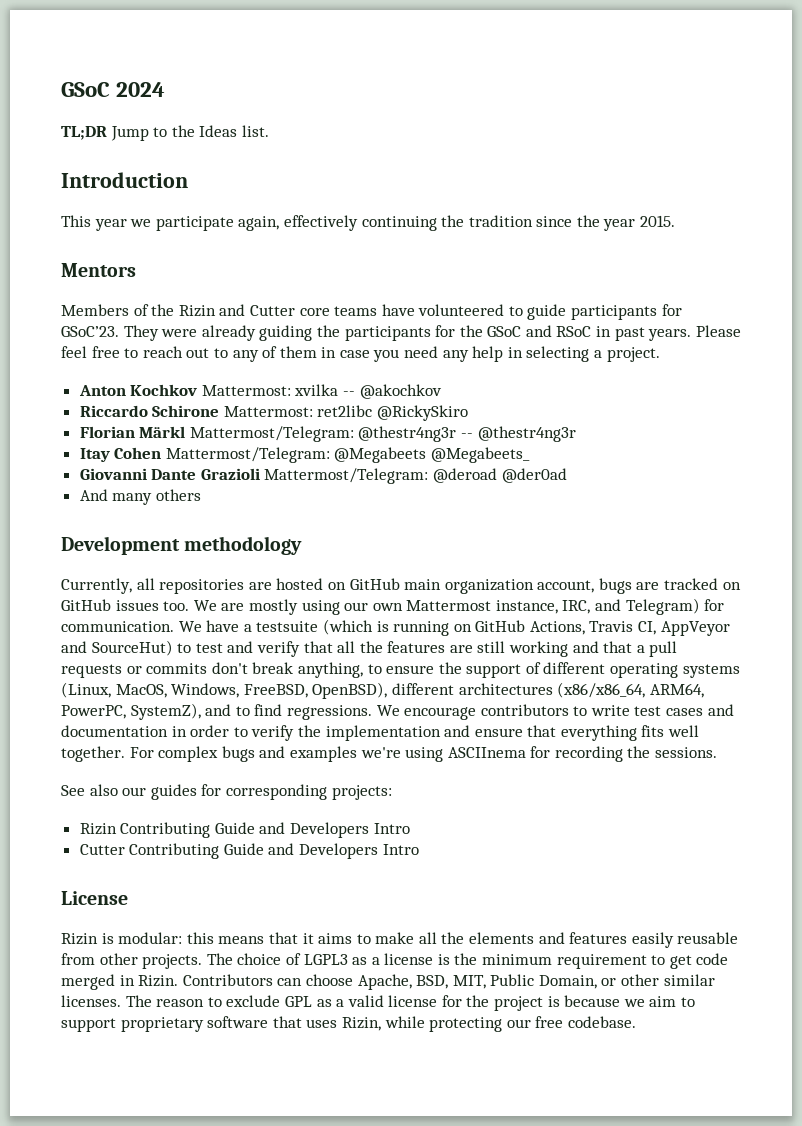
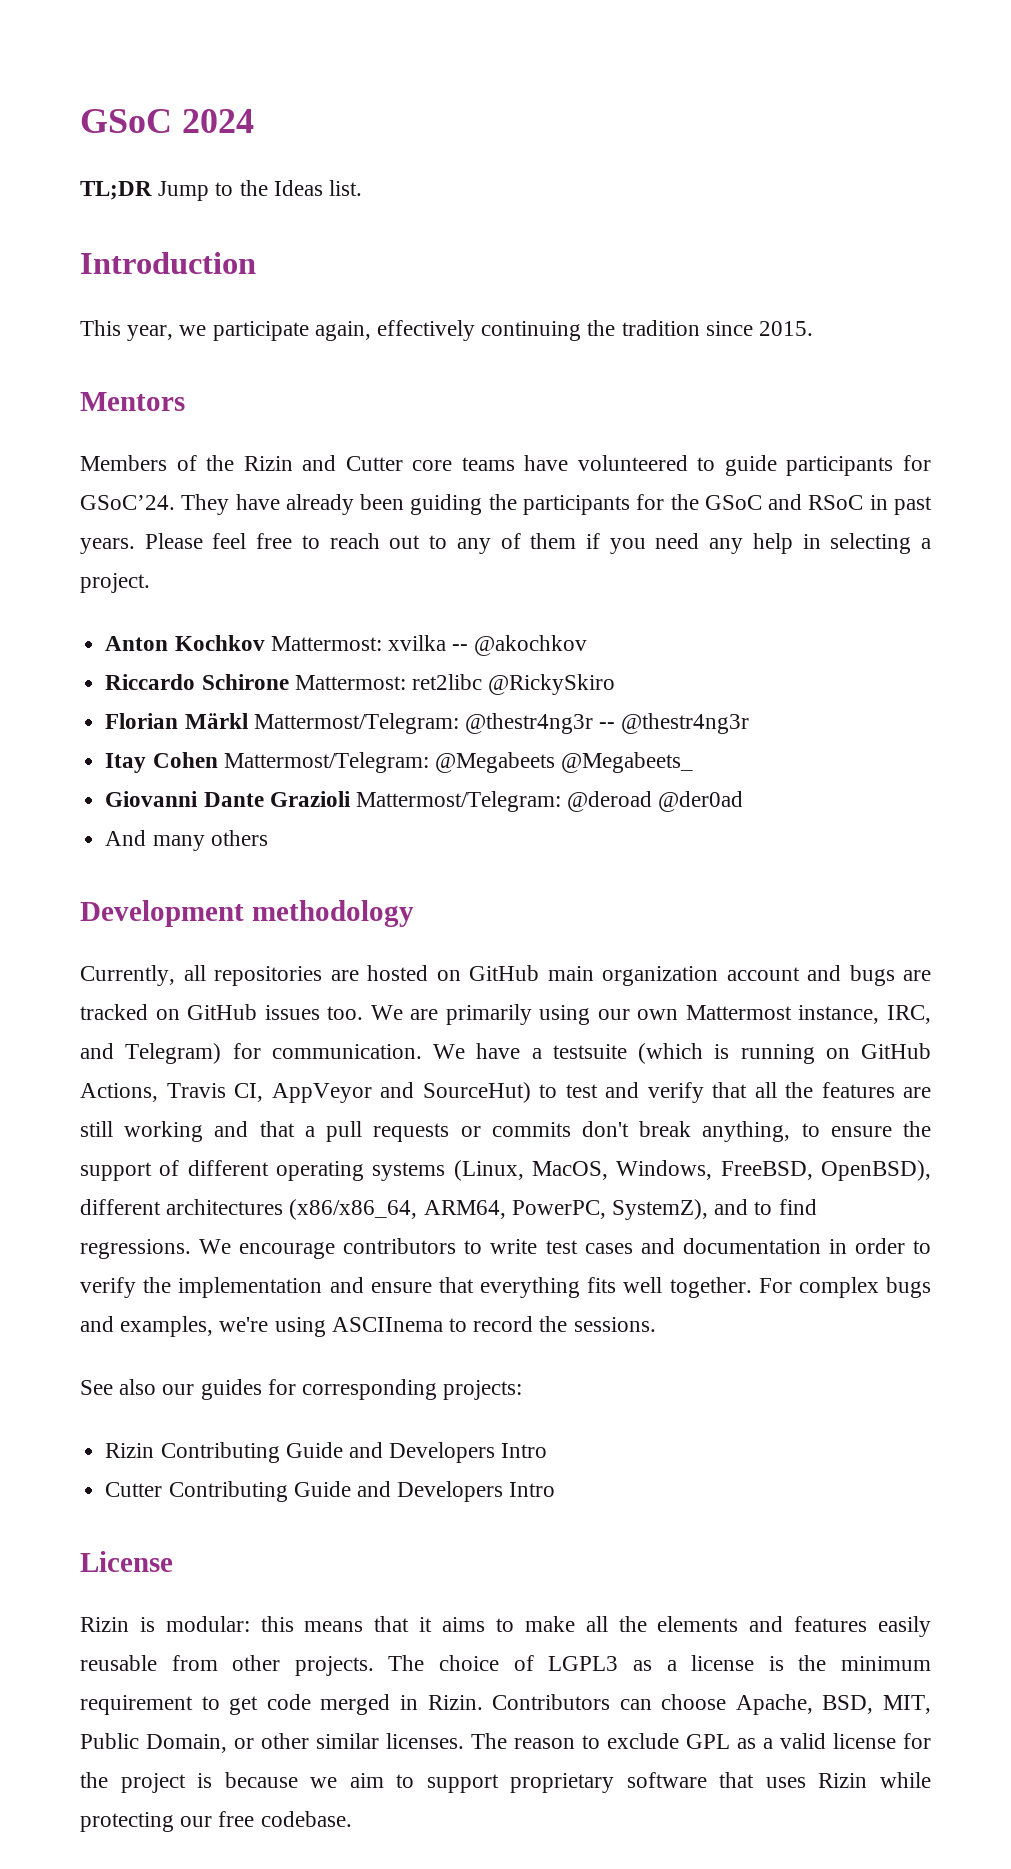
- This year we participate again, effectively continuing the tradition since the year 2015.
+ This year, we participate again, effectively continuing the tradition since 2015.
- Members of the Rizin and Cutter core teams have volunteered to guide participants for GSoC’23. They were already guiding the participants for the GSoC and RSoC in past years.
+ Members of the Rizin and Cutter core teams have volunteered to guide participants for GSoC’24. They have already been guiding the participants for the GSoC and RSoC in past years.
- Please feel free to reach out to any of them in case you need any help in selecting a project.
+ Please feel free to reach out to any of them if you need any help in selecting a project.
- Currently, all repositories are hosted on GitHub main organization account, bugs are tracked on GitHub issues too.
+ Currently, all repositories are hosted on GitHub main organization account and bugs are tracked on GitHub issues too.
- We are mostly using our own Mattermost instance, IRC, and Telegram) for communication.
+ We are primarily using our own Mattermost instance, IRC, and Telegram) for communication.
- For complex bugs and examples we're using ASCIInema for recording the sessions.
+ For complex bugs and examples, we're using ASCIInema to record the sessions.
- The reason to exclude GPL as a valid license for the project is because we aim to support proprietary software that uses Rizin, while protecting our free codebase.
+ The reason to exclude GPL as a valid license for the project is because we aim to support proprietary software that uses Rizin while protecting our free codebase.

